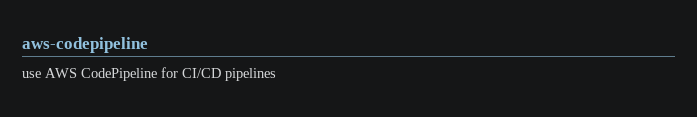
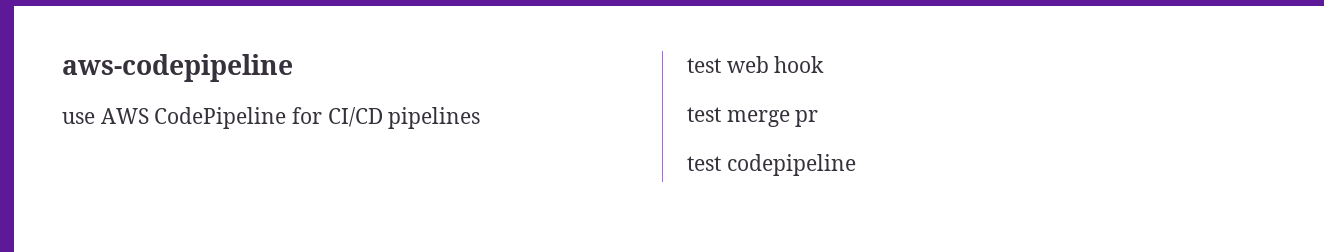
+ test web hook
+ test merge pr
+ test codepipeline

